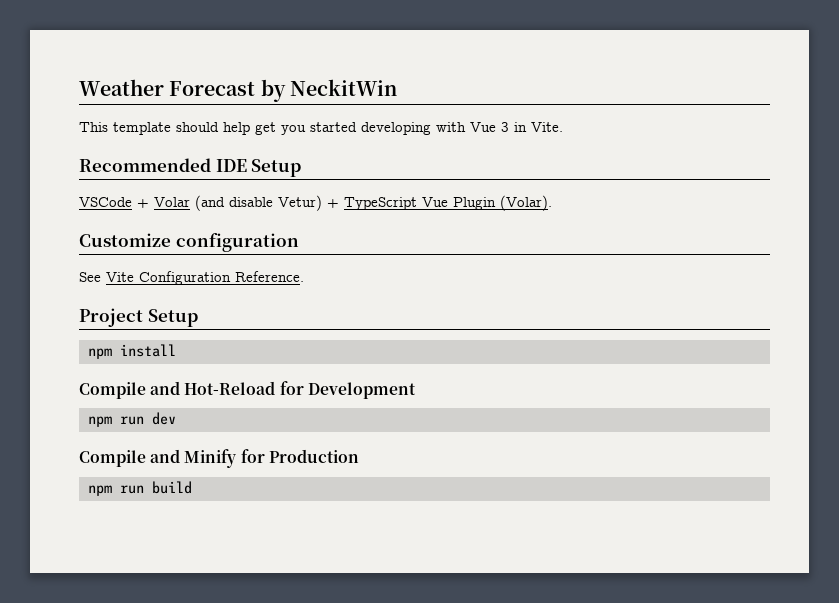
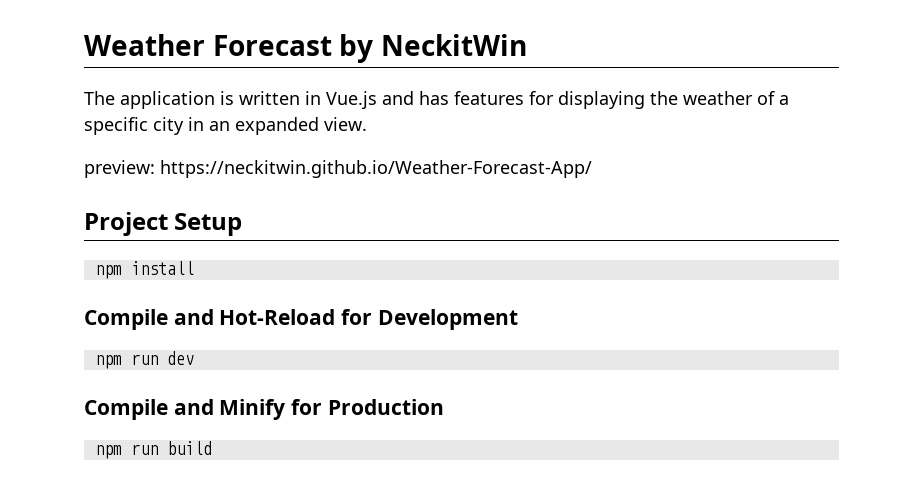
- This template should help get you started developing with Vue 3 in Vite.
- Recommended IDE Setup
- VSCode + Volar (and disable Vetur) + TypeScript Vue Plugin (Volar).
- Customize configuration
- See Vite Configuration Reference.
+ The application is written in Vue.js and has features for displaying the weather of a specific city in an expanded view.
+ preview: https://neckitwin.github.io/Weather-Forecast-App/

